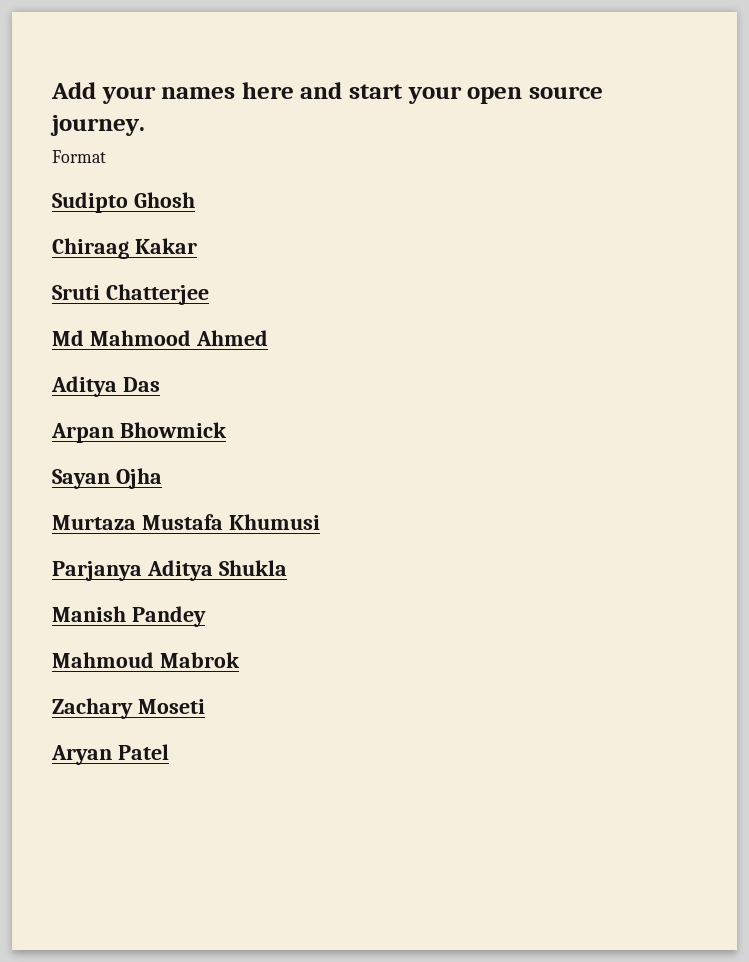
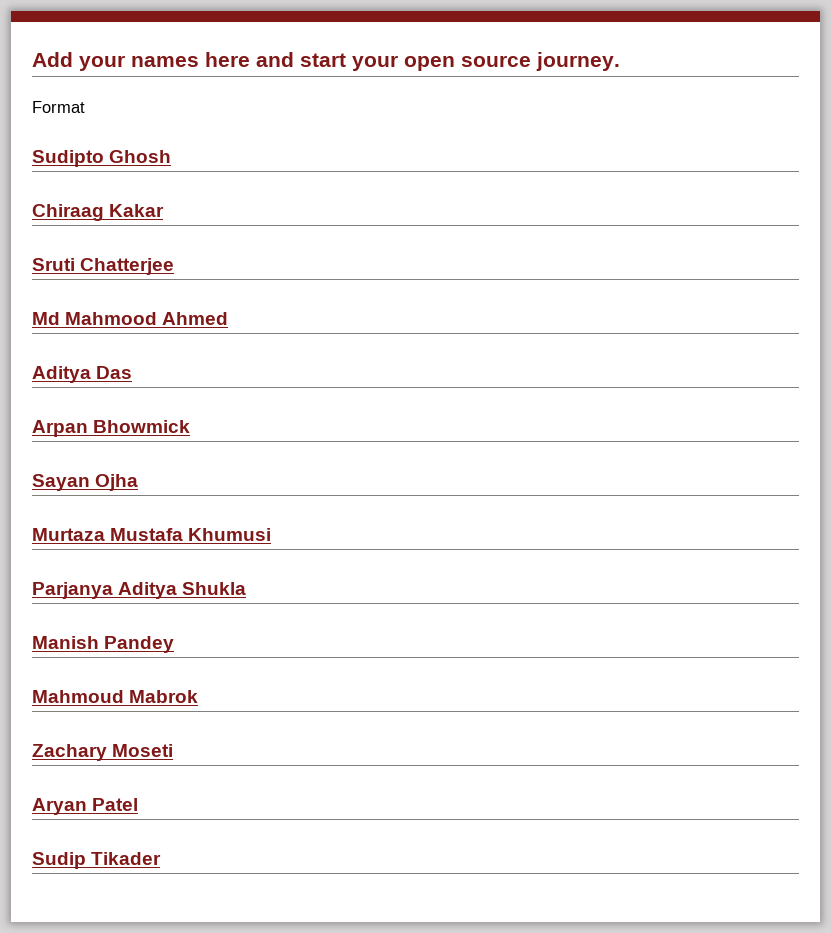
+ Sudip Tikader

